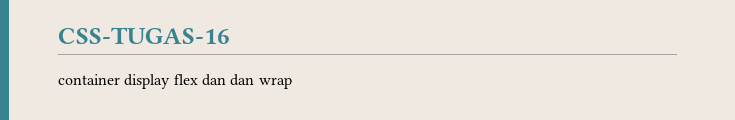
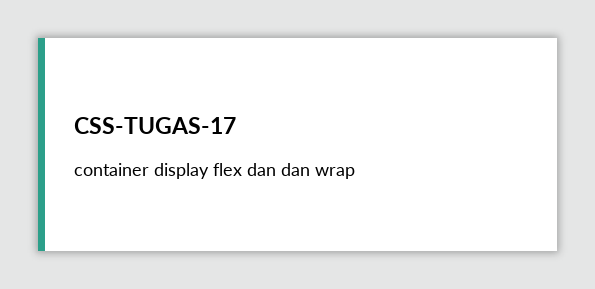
- CSS-TUGAS-16
+ CSS-TUGAS-17

